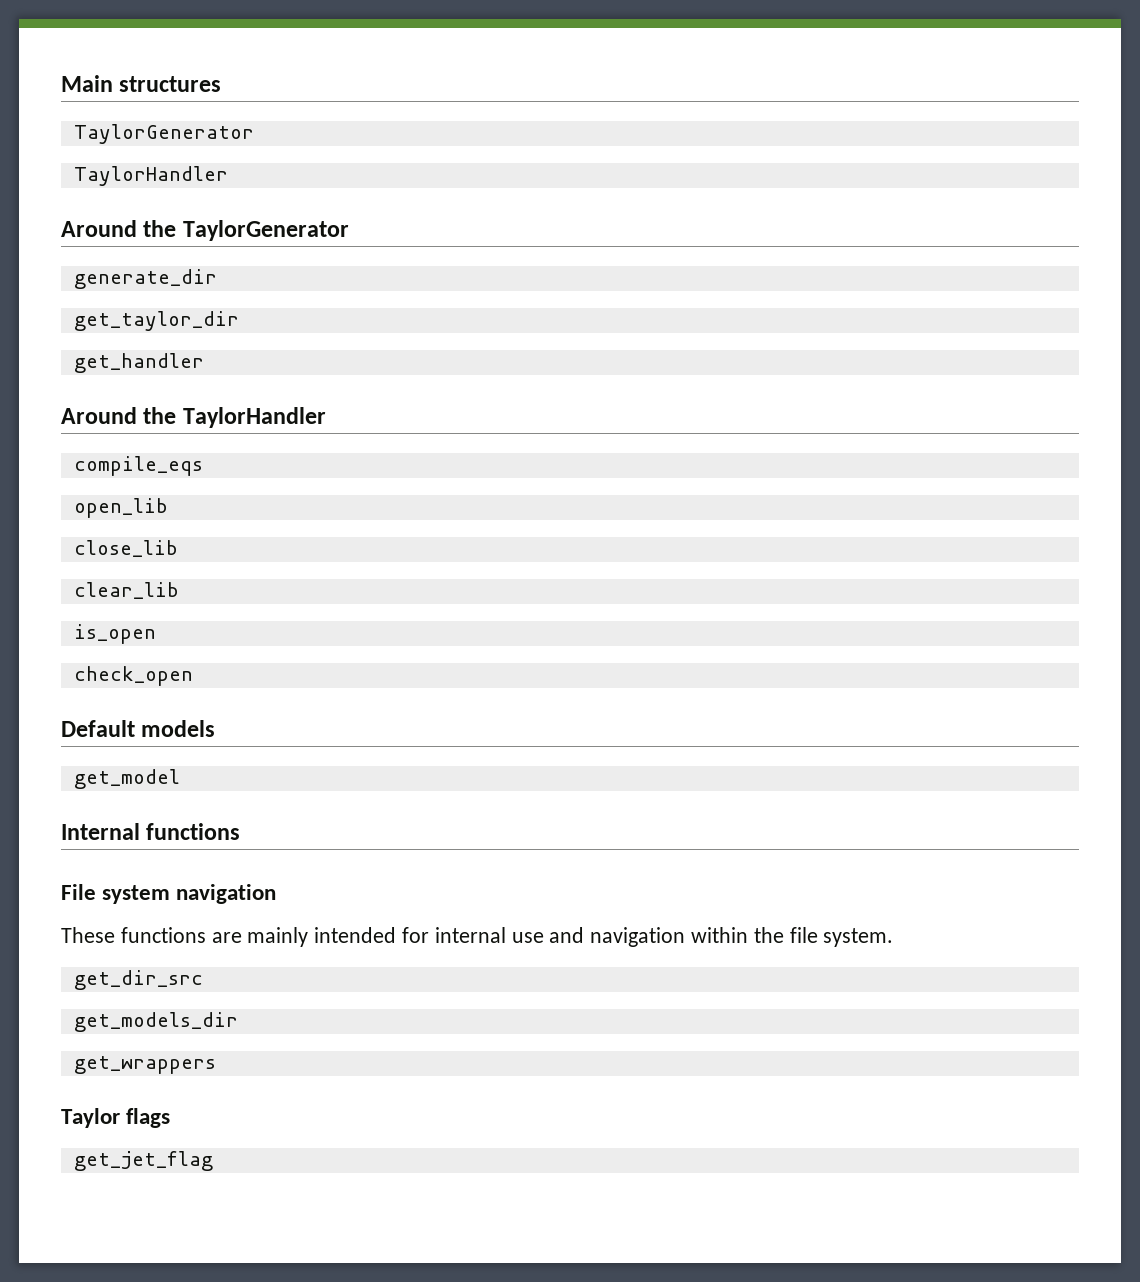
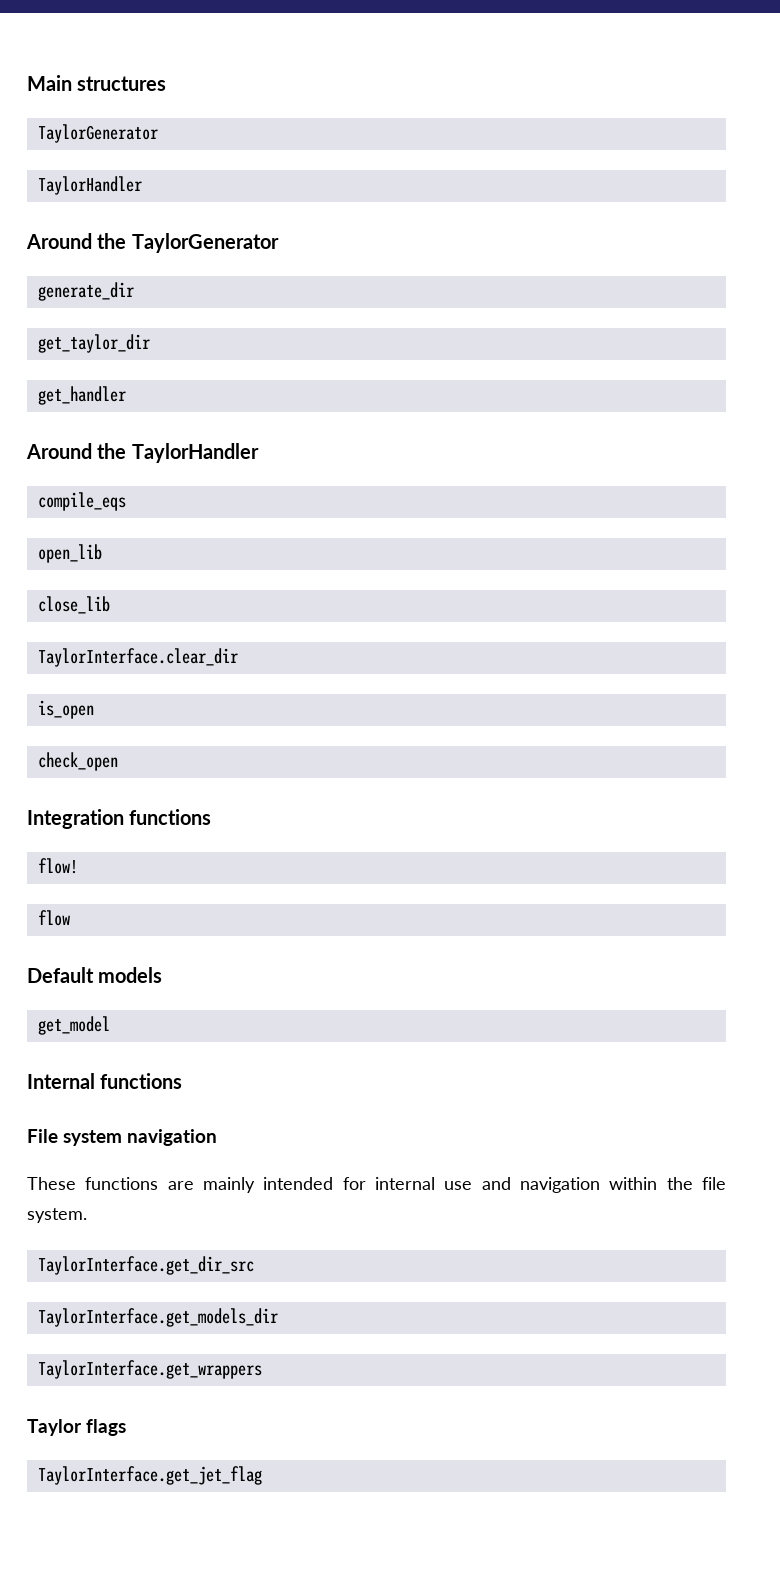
- clear_lib
+ TaylorInterface.clear_dir
+ Integration functions
+ flow!
+ flow
- get_dir_src
- get_models_dir
- get_wrappers
+ TaylorInterface.get_dir_src
+ TaylorInterface.get_models_dir
+ TaylorInterface.get_wrappers
- get_jet_flag
+ TaylorInterface.get_jet_flag

